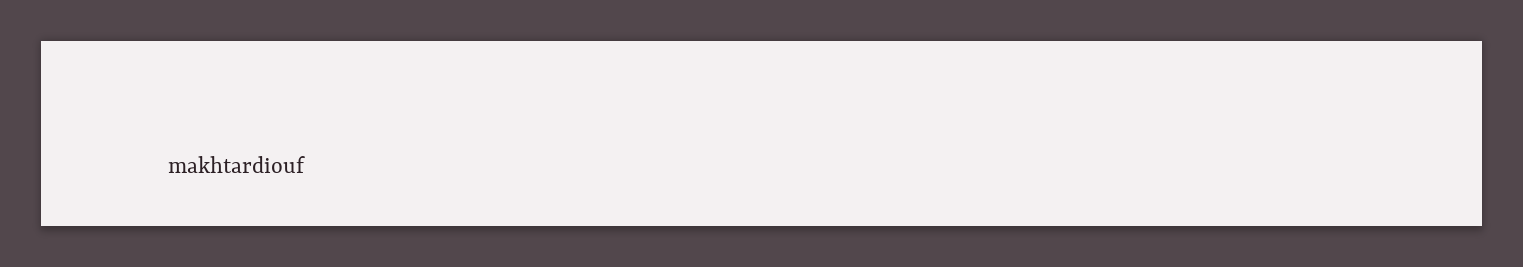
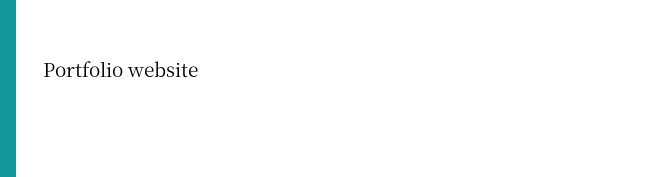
- makhtardiouf
+ Portfolio website

